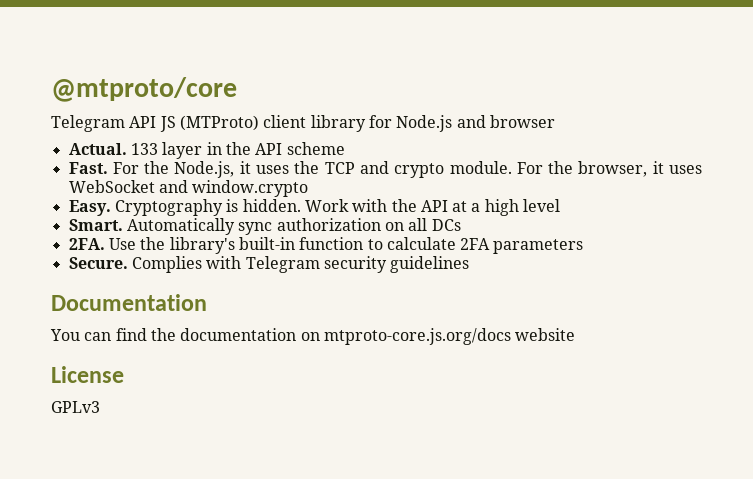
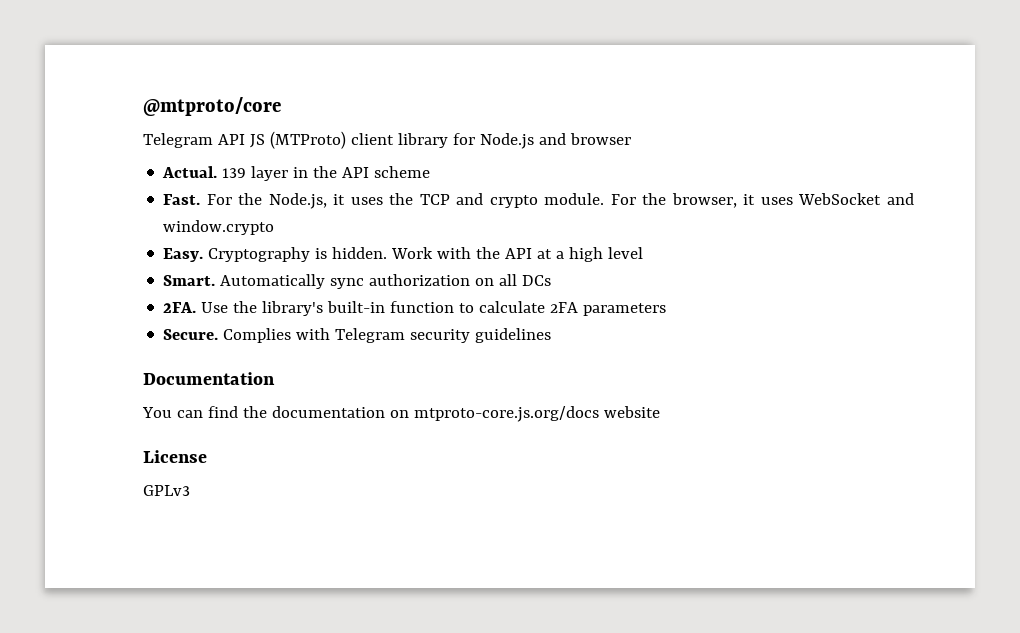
- 133 layer in the API scheme
+ 139 layer in the API scheme

